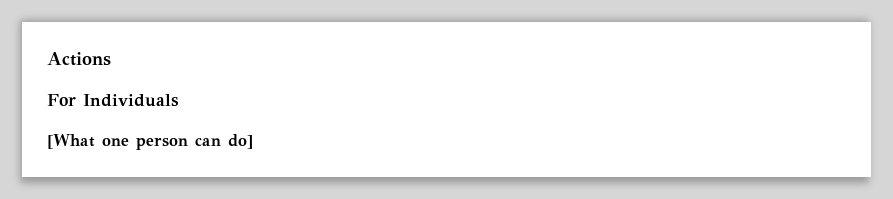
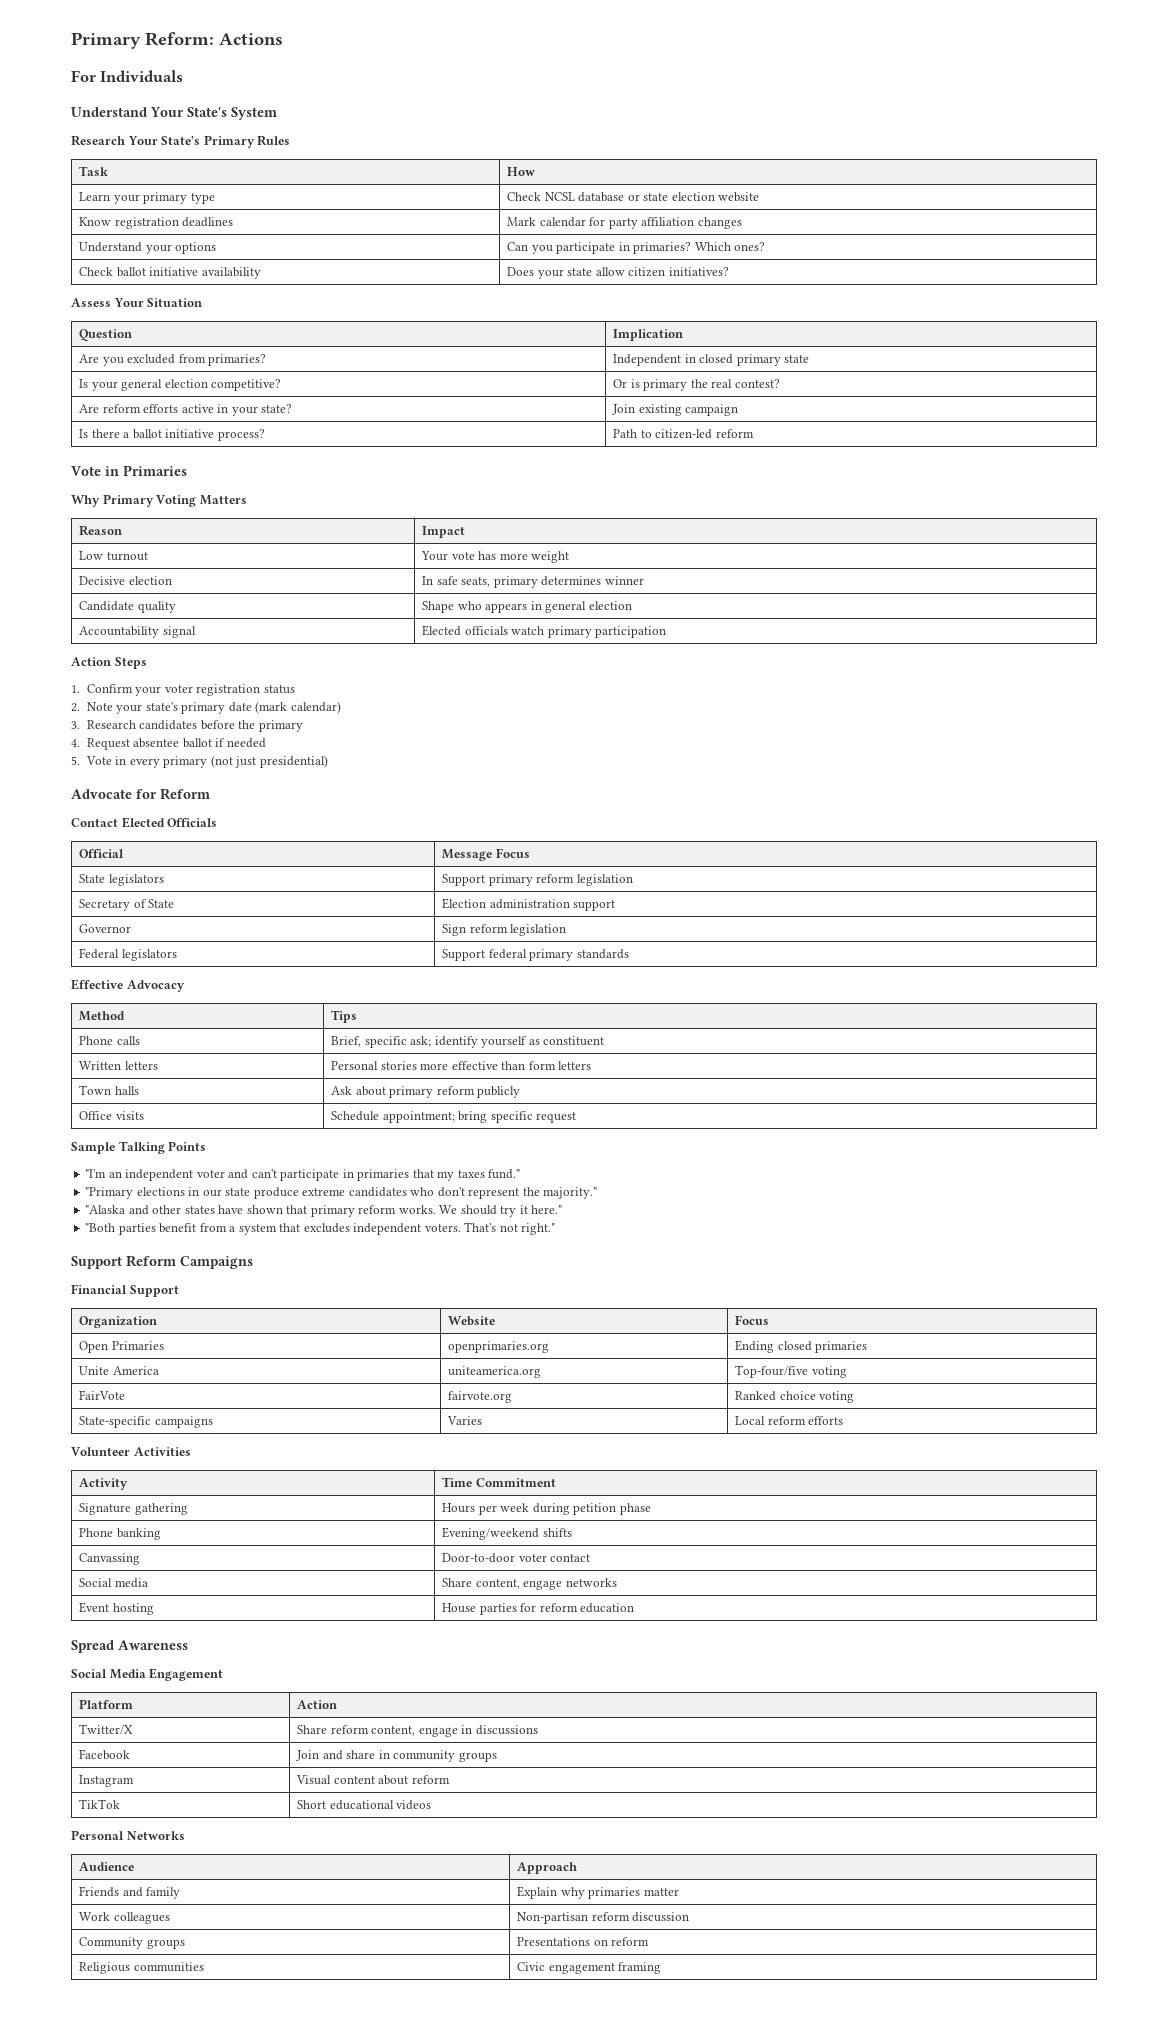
- Actions
+ Primary Reform: Actions
- [What one person can do]
+ Understand Your State's System
+ Research Your State's Primary Rules
+ Task | How
+ Learn your primary type | Check NCSL database or state election website
+ Know registration deadlines | Mark calendar for party affiliation changes
+ Understand your options | Can you participate in primaries? Which ones?
+ Check ballot initiative availability | Does your state allow citizen initiatives?
+ Assess Your Situation
+ Question | Implication
+ Are you excluded from primaries? | Independent in closed primary state
+ Is your general election competitive? | Or is primary the real contest?
+ Are reform efforts active in your state? | Join existing campaign
+ Is there a ballot initiative process? | Path to citizen-led reform
+ Vote in Primaries
+ Why Primary Voting Matters
+ Reason | Impact
+ Low turnout | Your vote has more weight
+ Decisive election | In safe seats, primary determines winner
+ Candidate quality | Shape who appears in general election
+ Accountability signal | Elected officials watch primary participation
+ Action Steps
+ 1. Confirm your voter registration status
+ 2. Note your state's primary date (mark calendar)
+ 3. Research candidates before the primary
+ 4. Request absentee ballot if needed
+ 5. Vote in every primary (not just presidential)
+ Advocate for Reform
+ Contact Elected Officials
+ Official | Message Focus
+ State legislators | Support primary reform legislation
+ Secretary of State | Election administration support
+ Governor | Sign reform legislation
+ Federal legislators | Support federal primary standards
+ Effective Advocacy
+ Method | Tips
+ Phone calls | Brief, specific ask; identify yourself as constituent
+ Written letters | Personal stories more effective than form letters
+ Town halls | Ask about primary reform publicly
+ Office visits | Schedule appointment; bring specific request
+ Sample Talking Points
+ "I'm an independent voter and can't participate in primaries that my taxes fund."
+ "Primary elections in our state produce extreme candidates who don't represent the majority."
+ "Alaska and other states have shown that primary reform works. We should try it here."
+ "Both parties benefit from a system that excludes independent voters. That's not right."
+ Support Reform Campaigns
+ Financial Support
+ Organization | Website | Focus
+ Open Primaries | openprimaries.org | Ending closed primaries
+ Unite America | uniteamerica.org | Top-four/five voting
+ FairVote | fairvote.org | Ranked choice voting
+ State-specific campaigns | Varies | Local reform efforts
+ Volunteer Activities
+ Activity | Time Commitment
+ Signature gathering | Hours per week during petition phase
+ Phone banking | Evening/weekend shifts
+ Canvassing | Door-to-door voter contact
+ Social media | Share content, engage networks
+ Event hosting | House parties for reform education
+ Spread Awareness
+ Social Media Engagement
+ Platform | Action
+ Twitter/X | Share reform content, engage in discussions
+ Facebook | Join and share in community groups
+ Instagram | Visual content about reform
+ TikTok | Short educational videos
+ Personal Networks
+ Audience | Approach
+ Friends and family | Explain why primaries matter
+ Work colleagues | Non-partisan reform discussion
+ Community groups | Presentations on reform
+ Religious communities | Civic engagement framing

